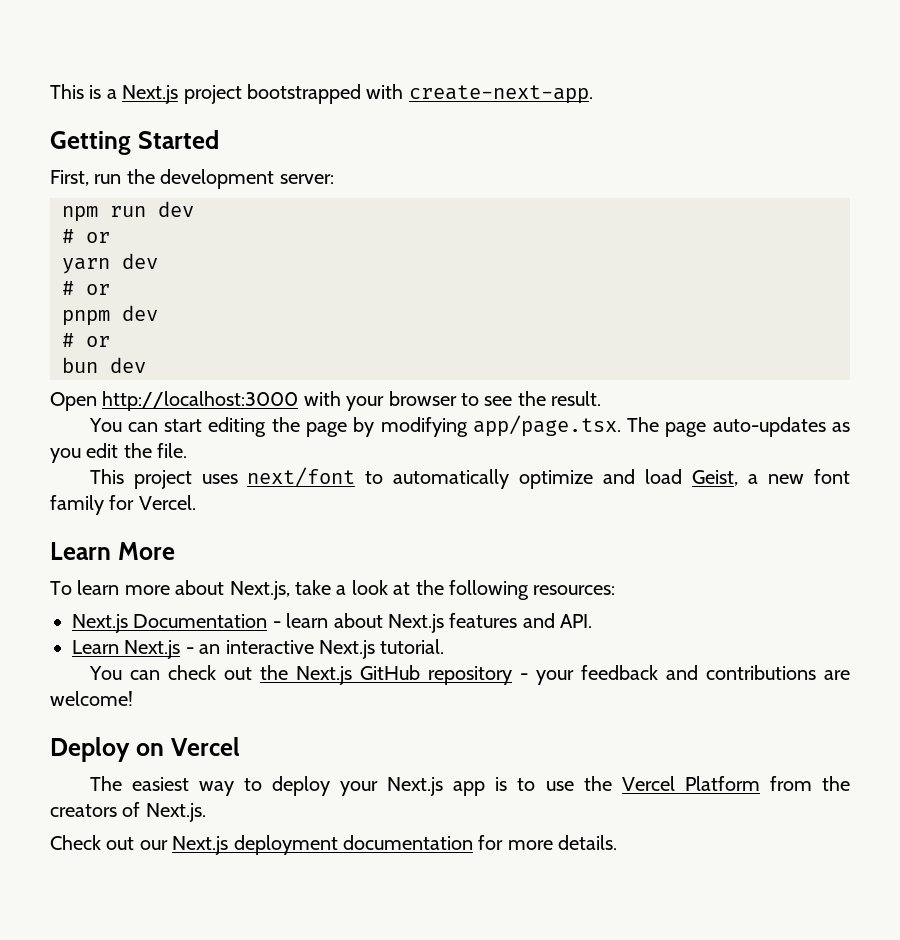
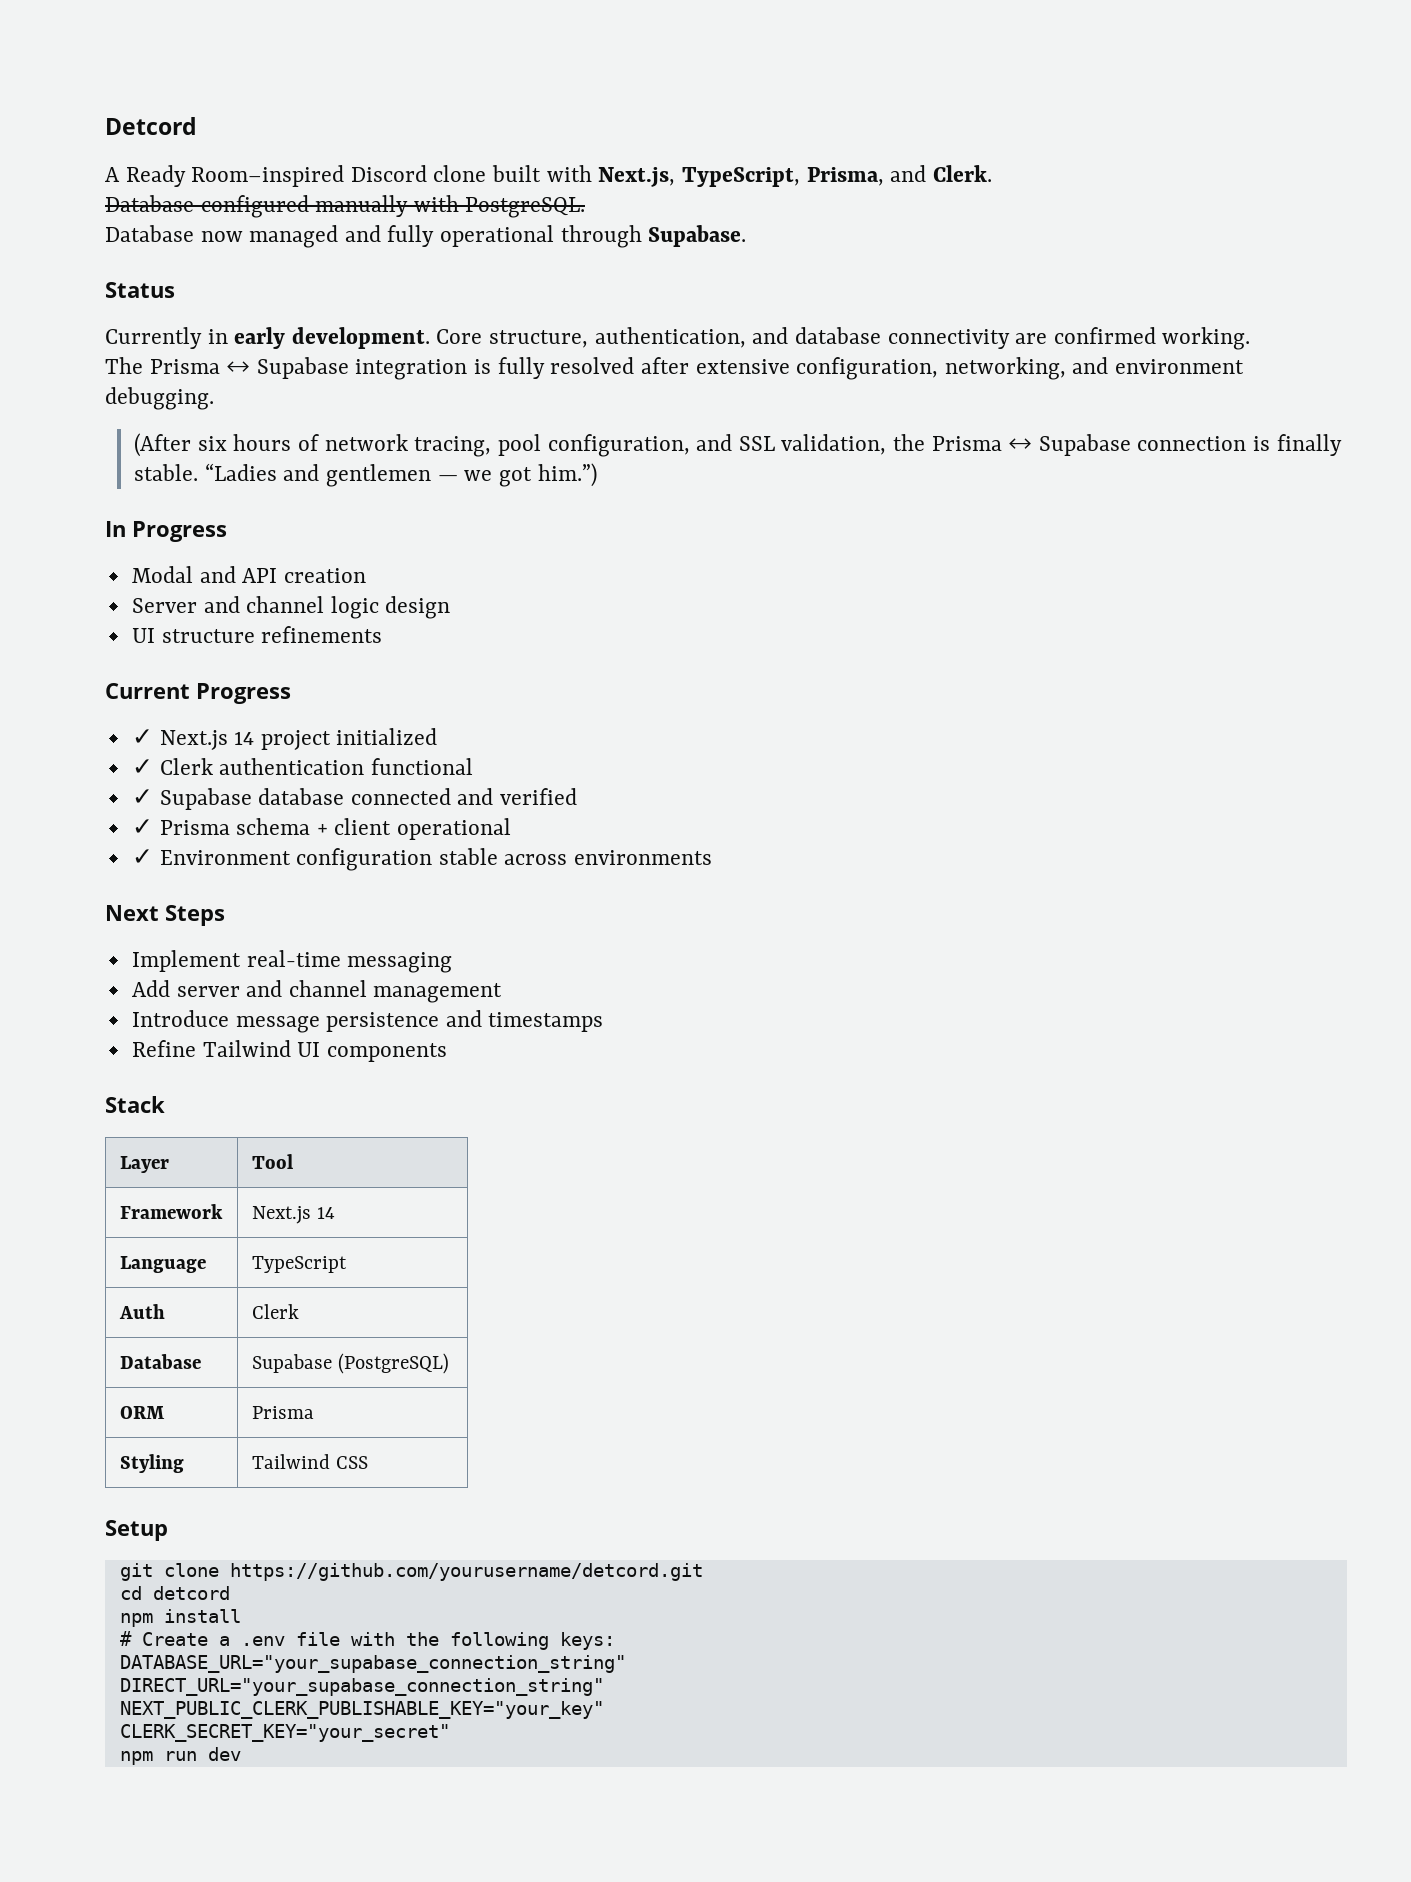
- This is a Next.js project bootstrapped with create-next-app.
- Getting Started
- First, run the development server:
+ Detcord
+ A Ready Room–inspired Discord clone built with Next.js, TypeScript, Prisma, and Clerk.
+ Database configured manually with PostgreSQL.
+ Database now managed and fully operational through Supabase.
+ Status
+ Currently in early development. Core structure, authentication, and database connectivity are confirmed working.
+ The Prisma ↔ Supabase integration is fully resolved after extensive configuration, networking, and environment debugging.
+ (After six hours of network tracing, pool configuration, and SSL validation, the Prisma ↔ Supabase connection is finally stable. “Ladies and gentlemen — we got him.”)
+ In Progress
+ Modal and API creation
+ Server and channel logic design
+ UI structure refinements
+ Current Progress
+ ✓ Next.js 14 project initialized
+ ✓ Clerk authentication functional
+ ✓ Supabase database connected and verified
+ ✓ Prisma schema + client operational
+ ✓ Environment configuration stable across environments
+ Next Steps
+ Implement real-time messaging
+ Add server and channel management
+ Introduce message persistence and timestamps
+ Refine Tailwind UI components
+ Stack
+ Layer | Tool
+ Framework | Next.js 14
+ Language | TypeScript
+ Auth | Clerk
+ Database | Supabase (PostgreSQL)
+ ORM | Prisma
+ Styling | Tailwind CSS
+ Setup
+ git clone https://github.com/yourusername/detcord.git
+ cd detcord
+ npm install
+ # Create a .env file with the following keys:
+ DATABASE_URL="your_supabase_connection_string"
+ DIRECT_URL="your_supabase_connection_string"
+ NEXT_PUBLIC_CLERK_PUBLISHABLE_KEY="your_key"
+ CLERK_SECRET_KEY="your_secret"
  npm run dev
- # or
- yarn dev
- # or
- pnpm dev
- # or
- bun dev
- Open http://localhost:3000 with your browser to see the result.
- You can start editing the page by modifying app/page.tsx. The page auto-updates as you edit the file.
- This project uses next/font to automatically optimize and load Geist, a new font family for Vercel.
- Learn More
- To learn more about Next.js, take a look at the following resources:
- Next.js Documentation - learn about Next.js features and API.
- Learn Next.js - an interactive Next.js tutorial.
- You can check out the Next.js GitHub repository - your feedback and contributions are welcome!
- Deploy on Vercel
- The easiest way to deploy your Next.js app is to use the Vercel Platform from the creators of Next.js.
- Check out our Next.js deployment documentation for more details.

